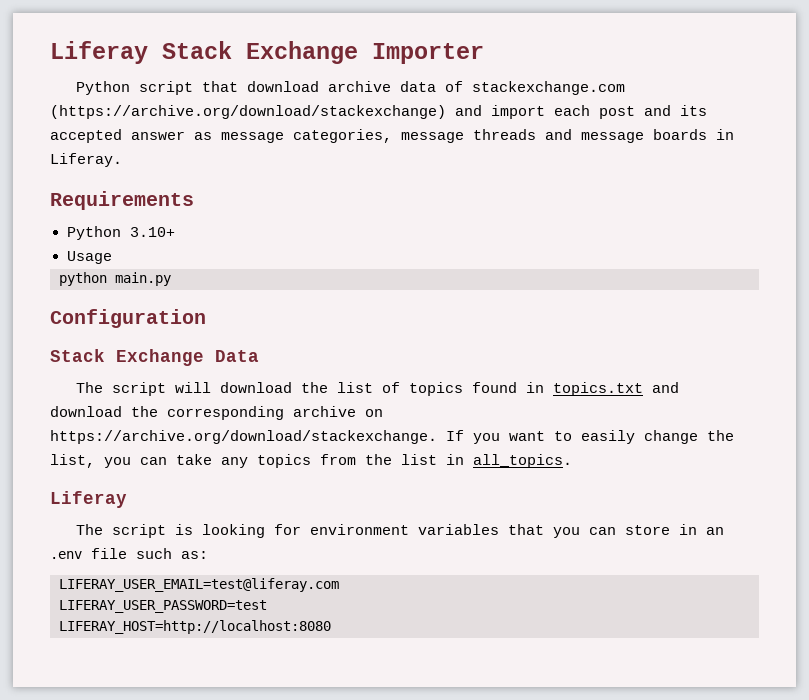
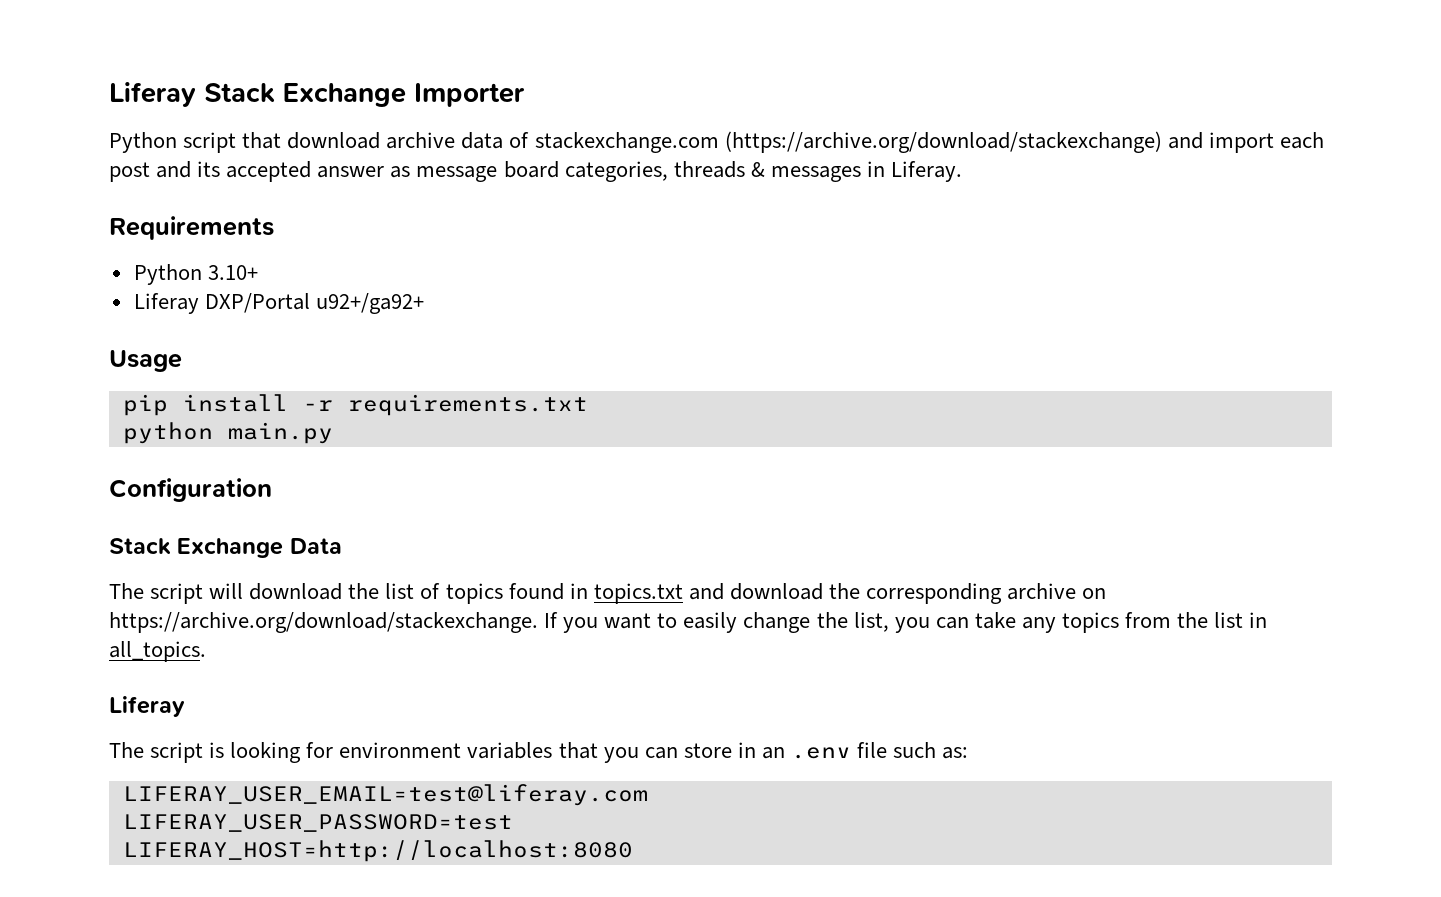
- Python script that download archive data of stackexchange.com (https://archive.org/download/stackexchange) and import each post and its accepted answer as message categories, message threads and message boards in Liferay.
+ Python script that download archive data of stackexchange.com (https://archive.org/download/stackexchange) and import each post and its accepted answer as message board categories, threads & messages in Liferay.
+ Liferay DXP/Portal u92+/ga92+
  Usage
+ pip install -r requirements.txt

